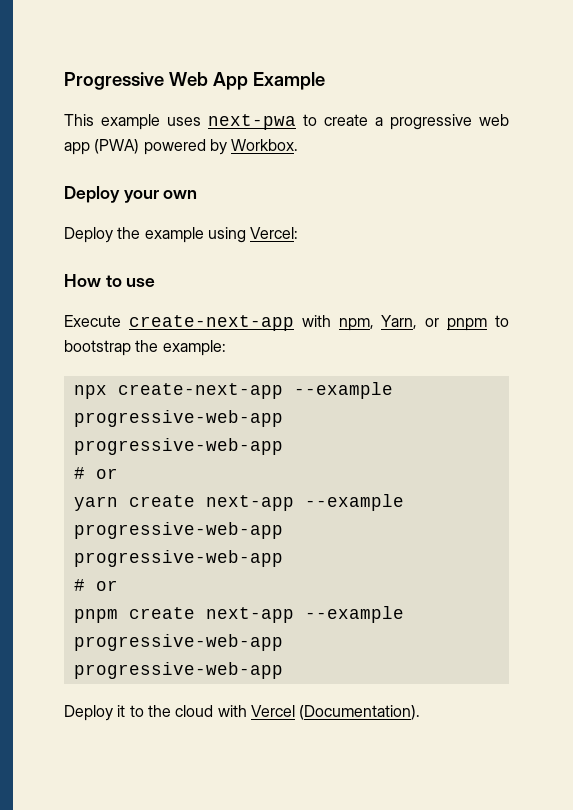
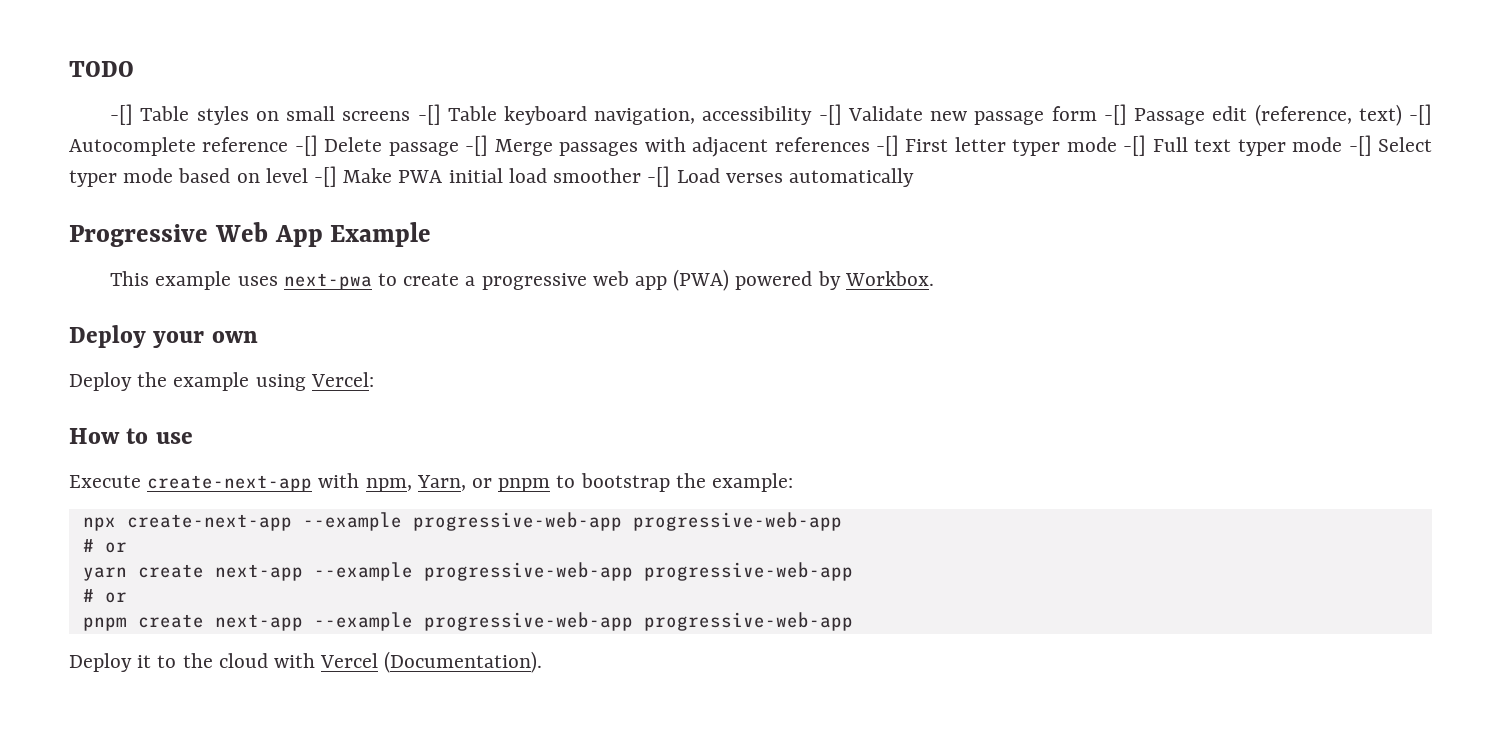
+ TODO
+ -[] Table styles on small screens -[] Table keyboard navigation, accessibility -[] Validate new passage form -[] Passage edit (reference, text) -[] Autocomplete reference -[] Delete passage -[] Merge passages with adjacent references -[] First letter typer mode -[] Full text typer mode -[] Select typer mode based on level -[] Make PWA initial load smoother -[] Load verses automatically

